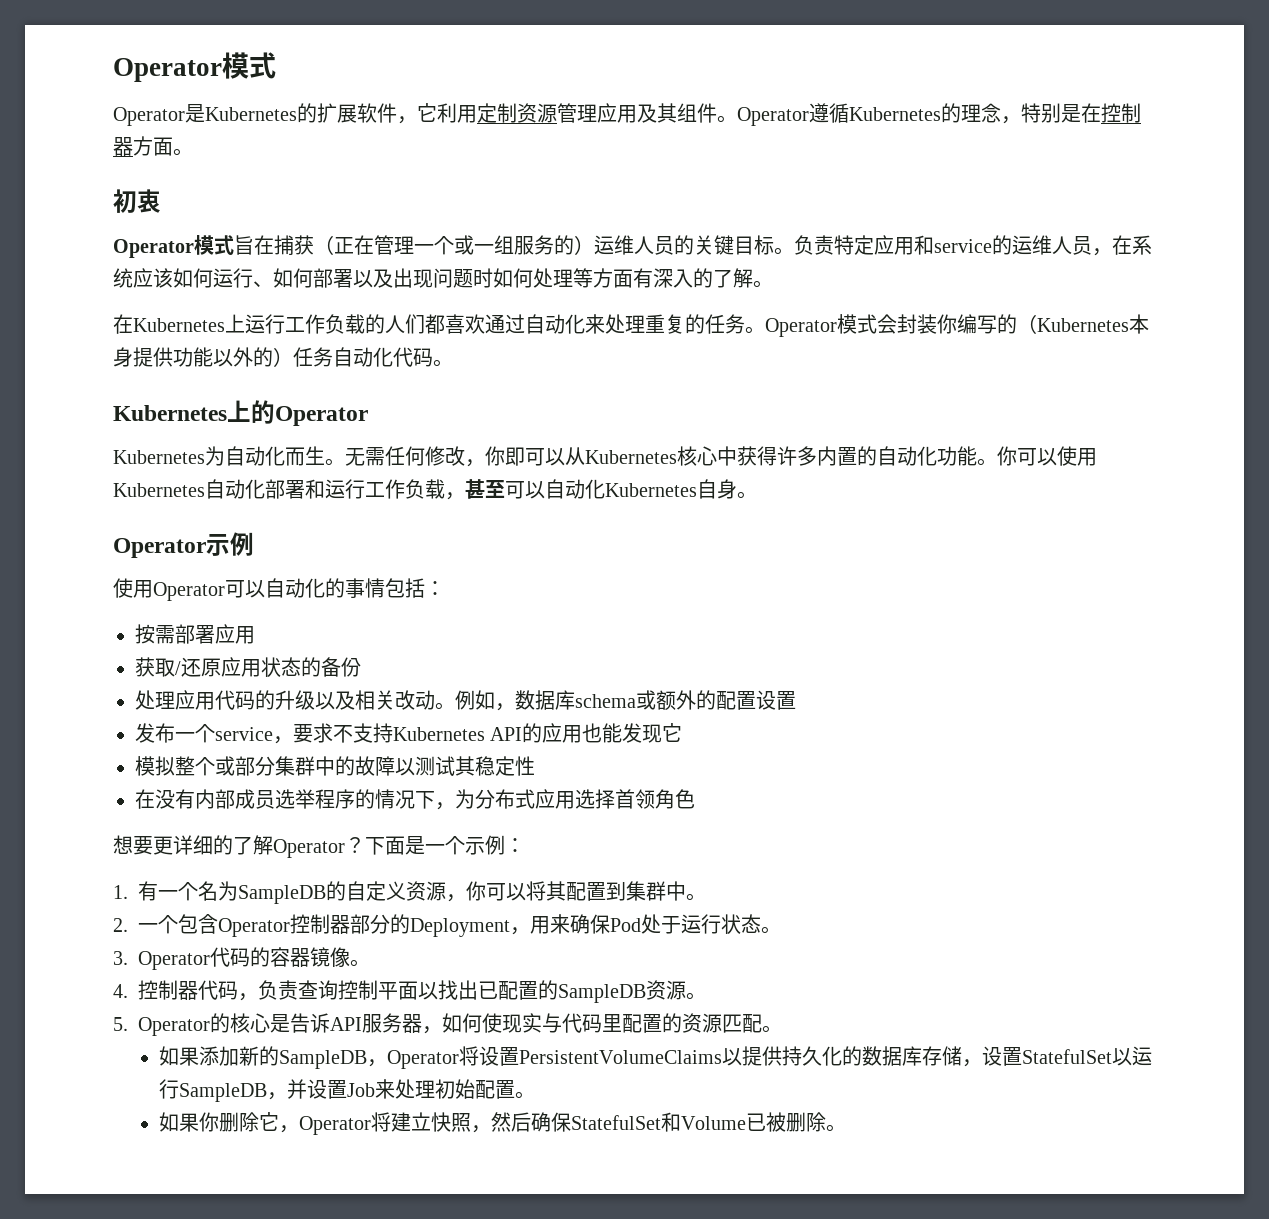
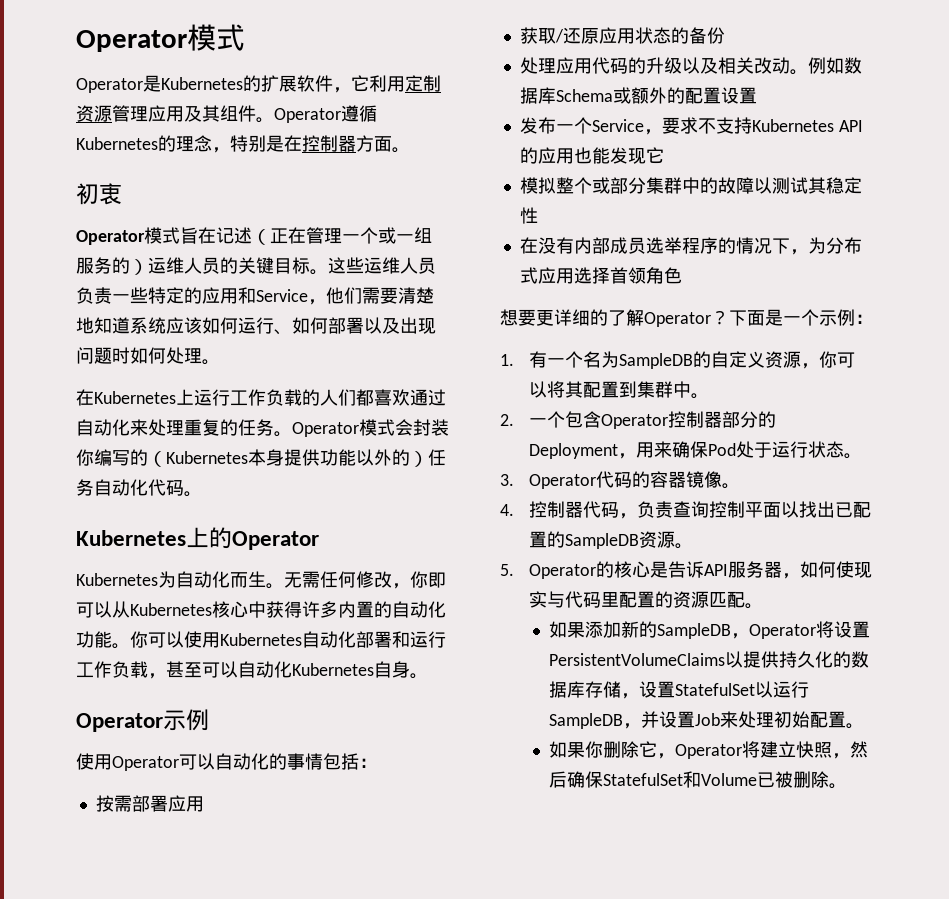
- Operator模式旨在捕获（正在管理一个或一组服务的）运维人员的关键目标。
+ Operator模式旨在记述（正在管理一个或一组服务的）运维人员的关键目标。
- 负责特定应用和service的运维人员，在系统应该如何运行、如何部署以及出现问题时如何处理等方面有深入的了解。
+ 这些运维人员负责一些特定的应用和Service，他们需要清楚地知道系统应该如何运行、如何部署以及出现问题时如何处理。
- 例如，数据库schema或额外的配置设置
+ 例如数据库Schema或额外的配置设置
- 发布一个service，要求不支持Kubernetes API的应用也能发现它
+ 发布一个Service，要求不支持Kubernetes API的应用也能发现它

